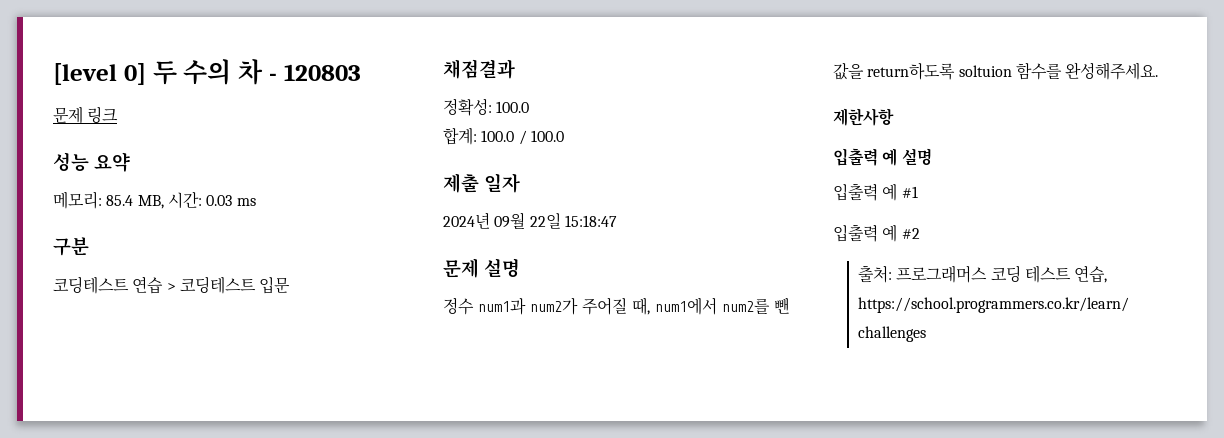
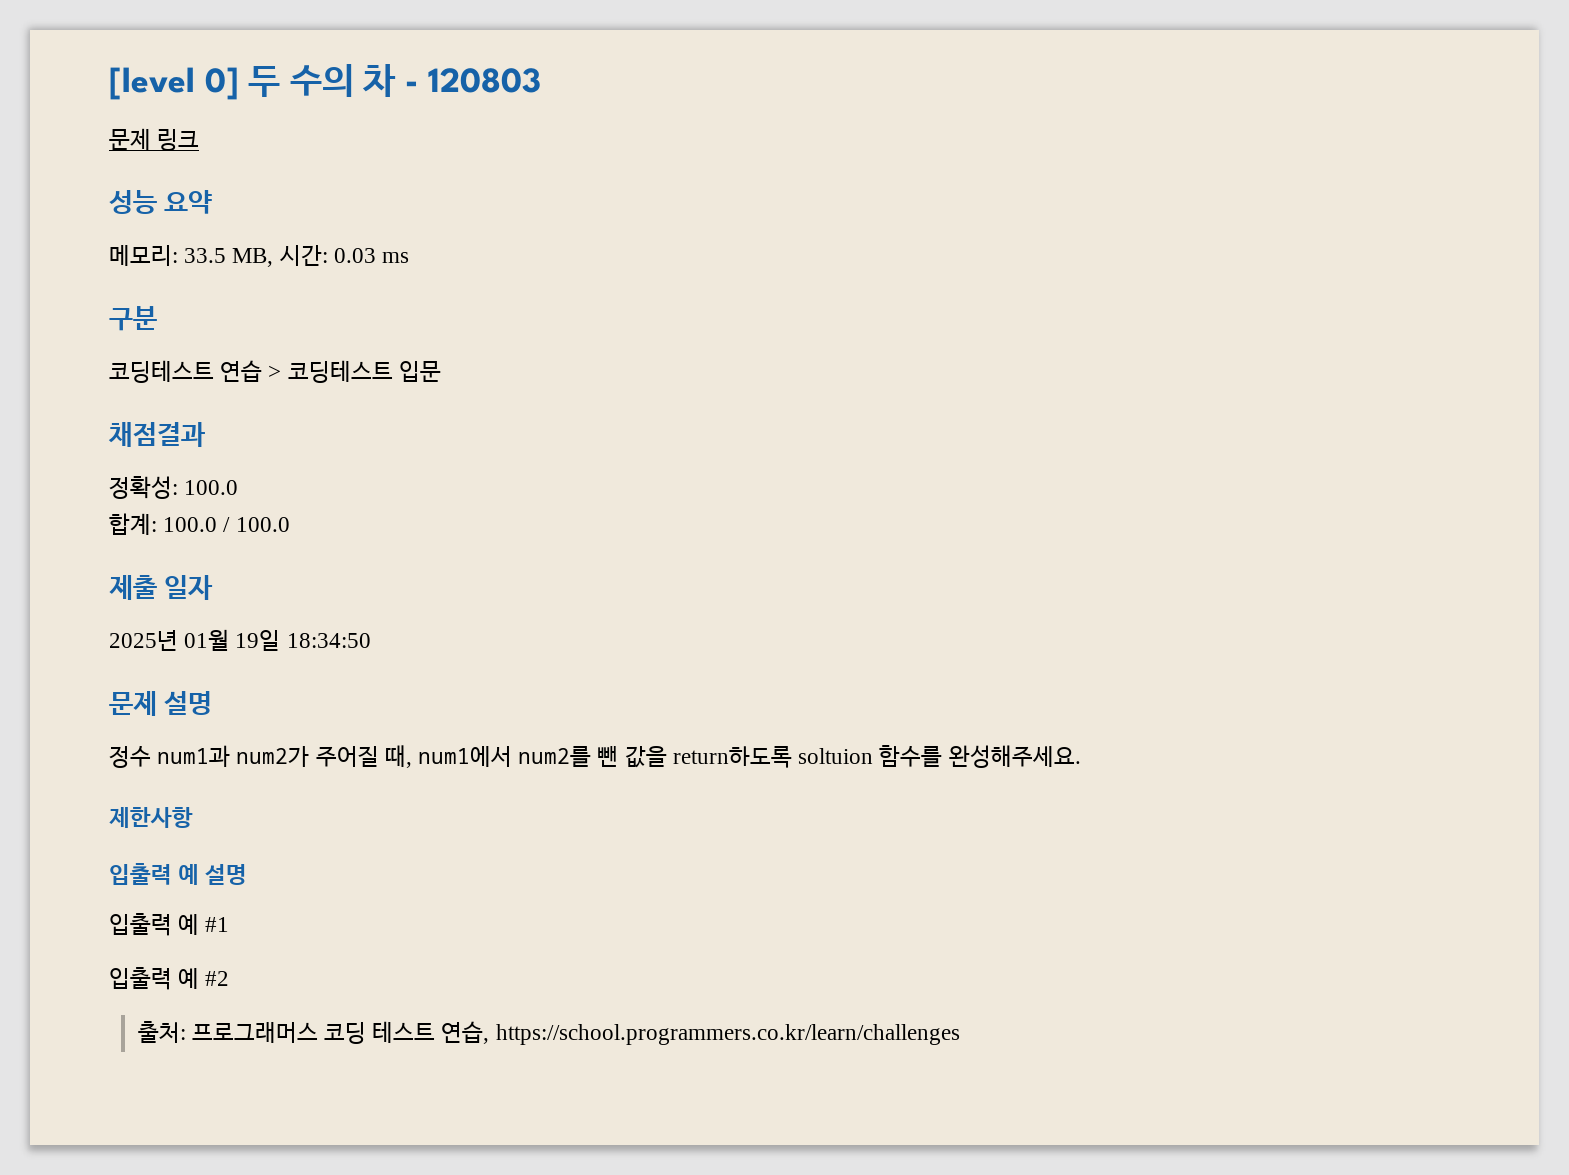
- 메모리: 85.4 MB, 시간: 0.03 ms
+ 메모리: 33.5 MB, 시간: 0.03 ms
- 2024년 09월 22일 15:18:47
+ 2025년 01월 19일 18:34:50

